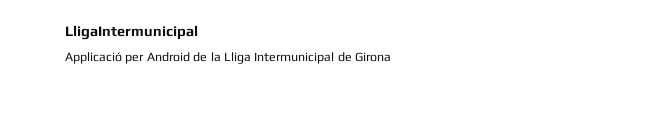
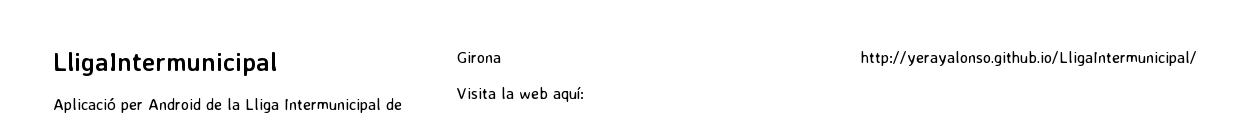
- Applicació per Android de la Lliga Intermunicipal de Girona
+ Aplicació per Android de la Lliga Intermunicipal de Girona
+ Visita la web aquí: http://yerayalonso.github.io/LligaIntermunicipal/

